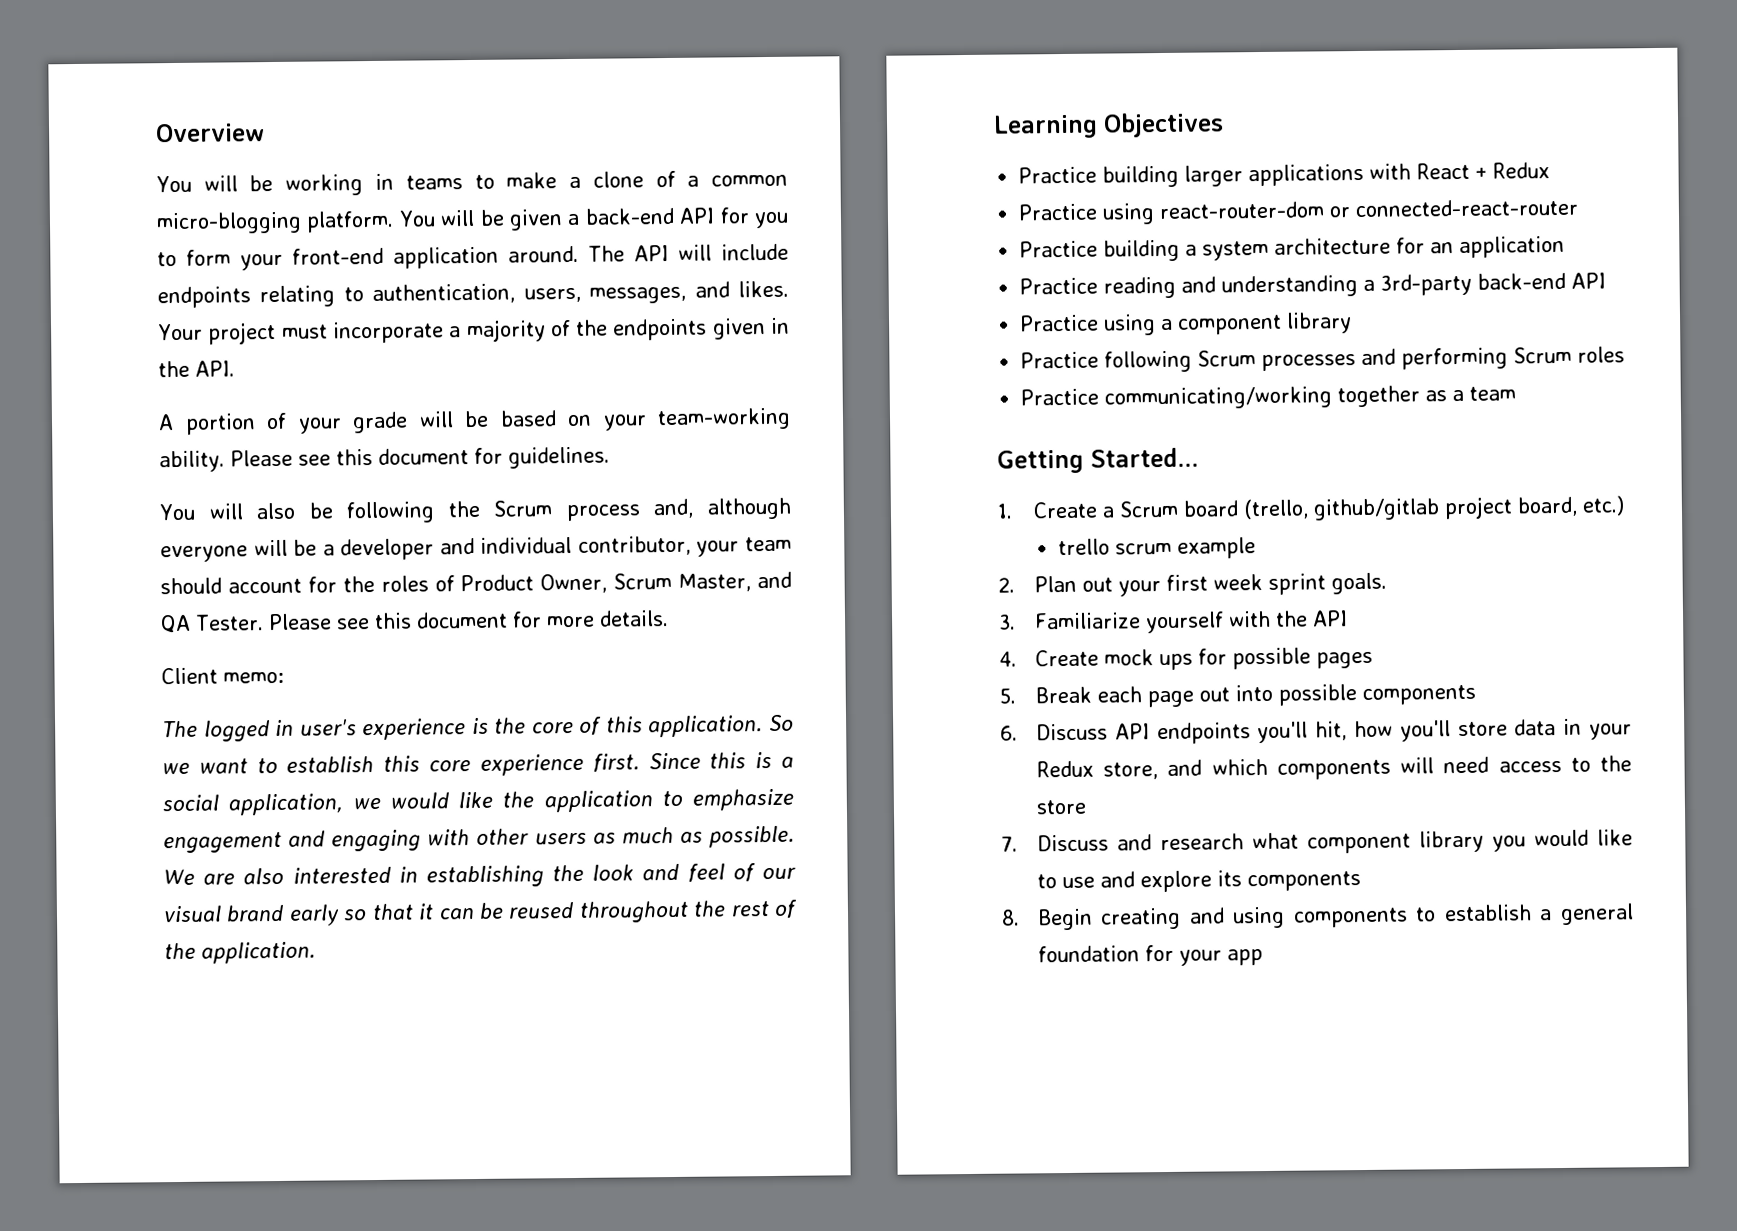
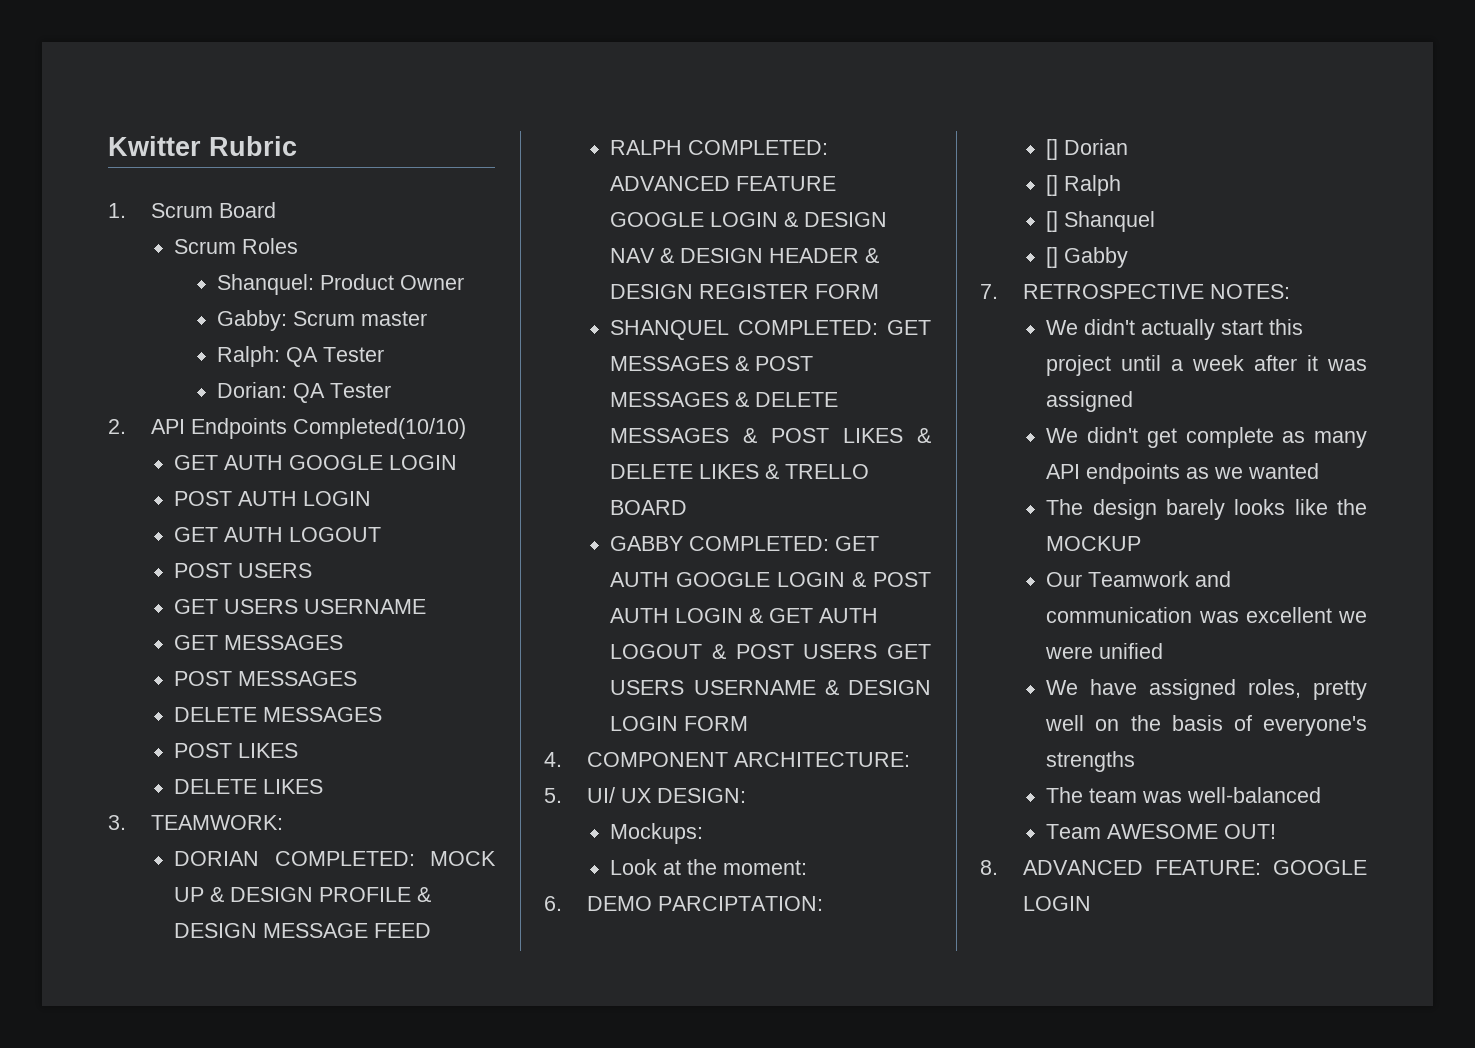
- Overview
- You will be working in teams to make a clone of a common micro-blogging platform. You will be given a back-end API for you to form your front-end application around. The API will include endpoints relating to authentication, users, messages, and likes. Your project must incorporate a majority of the endpoints given in the API.
- A portion of your grade will be based on your team-working ability. Please see this document for guidelines.
- You will also be following the Scrum process and, although everyone will be a developer and individual contributor, your team should account for the roles of Product Owner, Scrum Master, and QA Tester. Please see this document for more details.
- Client memo:
- The logged in user's experience is the core of this application. So we want to establish this core experience first. Since this is a social application, we would like the application to emphasize engagement and engaging with other users as much as possible. We are also interested in establishing the look and feel of our visual brand early so that it can be reused throughout the rest of the application.
- Learning Objectives
- Practice building larger applications with React + Redux
- Practice using react-router-dom or connected-react-router
- Practice building a system architecture for an application
- Practice reading and understanding a 3rd-party back-end API
- Practice using a component library
- Practice following Scrum processes and performing Scrum roles
- Practice communicating/working together as a team
- Getting Started...
- 1. Create a Scrum board (trello, github/gitlab project board, etc.)
- trello scrum example
- 2. Plan out your first week sprint goals.
- 3. Familiarize yourself with the API
- 4. Create mock ups for possible pages
- 5. Break each page out into possible components
- 6. Discuss API endpoints you'll hit, how you'll store data in your Redux store, and which components will need access to the store
- 7. Discuss and research what component library you would like to use and explore its components
- 8. Begin creating and using components to establish a general foundation for your app
+ Kwitter Rubric
+ 1. Scrum Board
+ Scrum Roles
+ Shanquel: Product Owner
+ Gabby: Scrum master
+ Ralph: QA Tester
+ Dorian: QA Tester
+ 2. API Endpoints Completed(10/10)
+ GET AUTH GOOGLE LOGIN
+ POST AUTH LOGIN
+ GET AUTH LOGOUT
+ POST USERS
+ GET USERS USERNAME
+ GET MESSAGES
+ POST MESSAGES
+ DELETE MESSAGES
+ POST LIKES
+ DELETE LIKES
+ 3. TEAMWORK:
+ DORIAN COMPLETED: MOCK UP & DESIGN PROFILE & DESIGN MESSAGE FEED
+ RALPH COMPLETED: ADVANCED FEATURE GOOGLE LOGIN & DESIGN NAV & DESIGN HEADER & DESIGN REGISTER FORM
+ SHANQUEL COMPLETED: GET MESSAGES & POST MESSAGES & DELETE MESSAGES & POST LIKES & DELETE LIKES & TRELLO BOARD
+ GABBY COMPLETED: GET AUTH GOOGLE LOGIN & POST AUTH LOGIN & GET AUTH LOGOUT & POST USERS GET USERS USERNAME & DESIGN LOGIN FORM
+ 4. COMPONENT ARCHITECTURE:
+ 5. UI/ UX DESIGN:
+ Mockups:
+ Look at the moment:
+ 6. DEMO PARCIPTATION:
+ [] Dorian
+ [] Ralph
+ [] Shanquel
+ [] Gabby
+ 7. RETROSPECTIVE NOTES:
+ We didn't actually start this project until a week after it was assigned
+ We didn't get complete as many API endpoints as we wanted
+ The design barely looks like the MOCKUP
+ Our Teamwork and communication was excellent we were unified
+ We have assigned roles, pretty well on the basis of everyone's strengths
+ The team was well-balanced
+ Team AWESOME OUT!
+ 8. ADVANCED FEATURE: GOOGLE LOGIN

